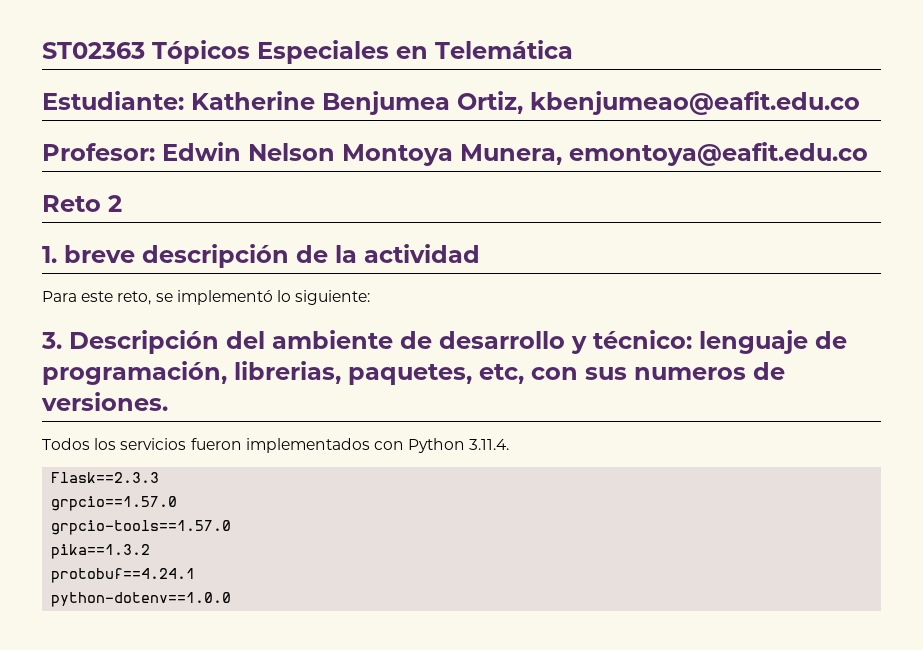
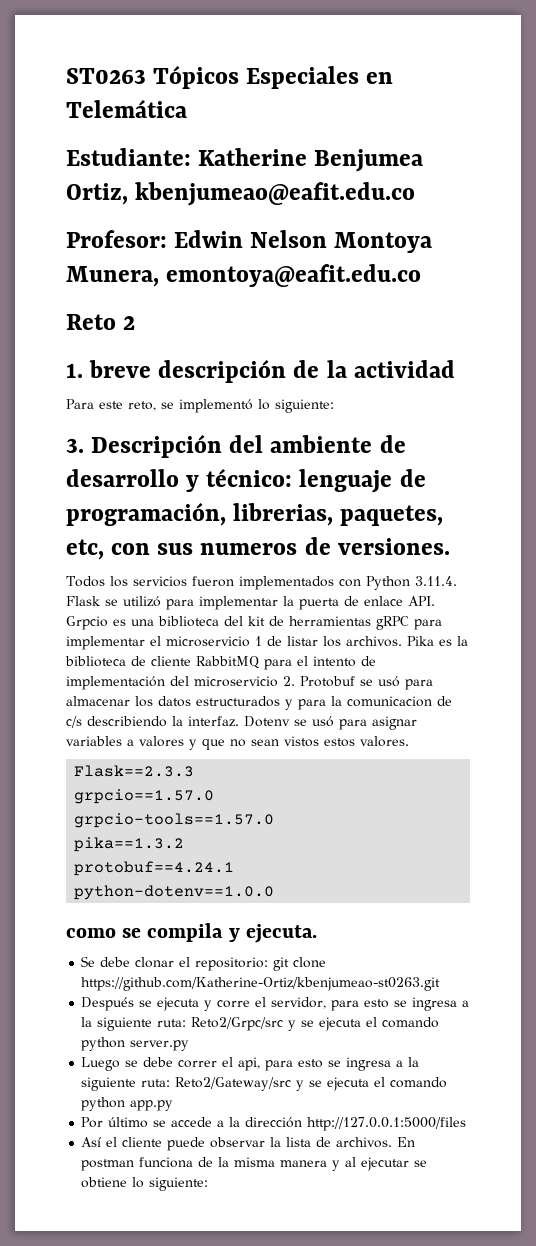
- ST02363 Tópicos Especiales en Telemática
+ ST0263 Tópicos Especiales en Telemática
- Todos los servicios fueron implementados con Python 3.11.4.
+ Todos los servicios fueron implementados con Python 3.11.4. Flask se utilizó para implementar la puerta de enlace API. Grpcio es una biblioteca del kit de herramientas gRPC para implementar el microservicio 1 de listar los archivos. Pika es la biblioteca de cliente RabbitMQ para el intento de implementación del microservicio 2. Protobuf se usó para almacenar los datos estructurados y para la comunicacion de c/s describiendo la interfaz. Dotenv se usó para asignar variables a valores y que no sean vistos estos valores.
+ como se compila y ejecuta.
+ Se debe clonar el repositorio: git clone https://github.com/Katherine-Ortiz/kbenjumeao-st0263.git
+ Después se ejecuta y corre el servidor, para esto se ingresa a la siguiente ruta: Reto2/Grpc/src y se ejecuta el comando python server.py
+ Luego se debe correr el api, para esto se ingresa a la siguiente ruta: Reto2/Gateway/src y se ejecuta el comando python app.py
+ Por último se accede a la dirección http://127.0.0.1:5000/files
+ Así el cliente puede observar la lista de archivos. En postman funciona de la misma manera y al ejecutar se obtiene lo siguiente:

